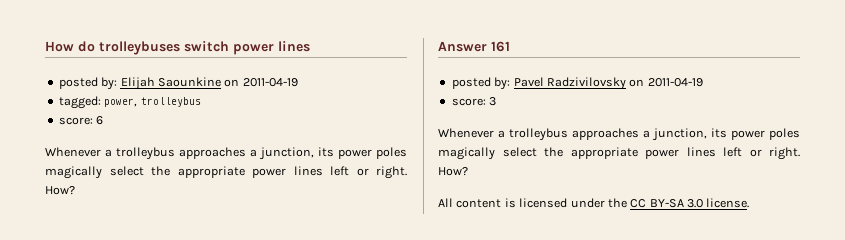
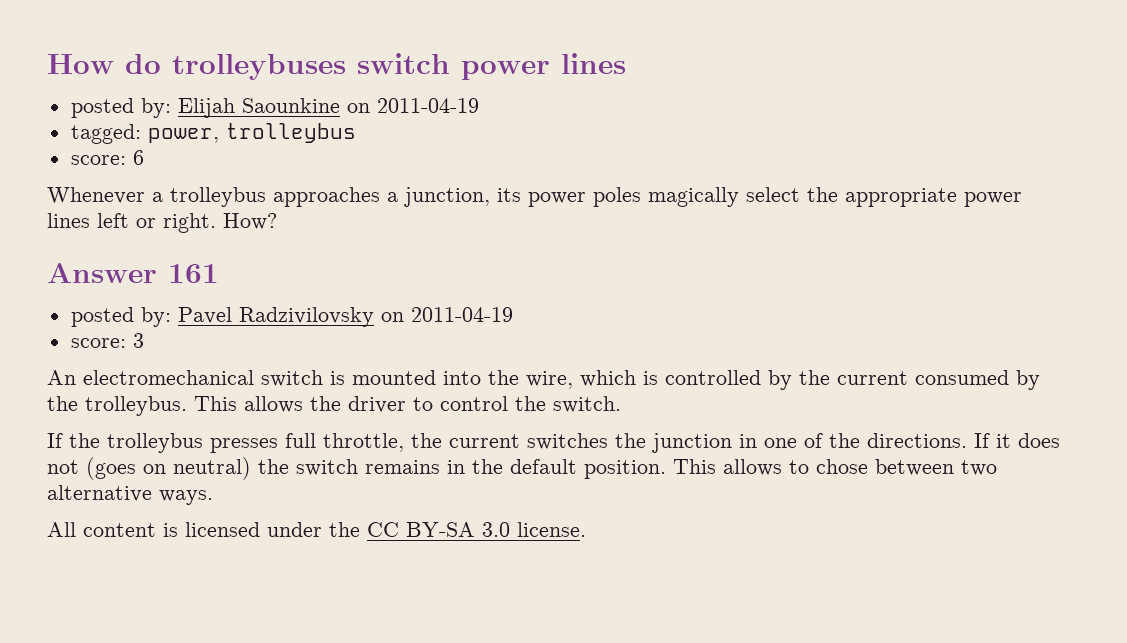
  score: 3
- Whenever a trolleybus approaches a junction, its power poles magically select the appropriate power lines left or right. How?
+ An electromechanical switch is mounted into the wire, which is controlled by the current consumed by the trolleybus. This allows the driver to control the switch.
+ If the trolleybus presses full throttle, the current switches the junction in one of the directions. If it does not (goes on neutral) the switch remains in the default position. This allows to chose between two alternative ways.

